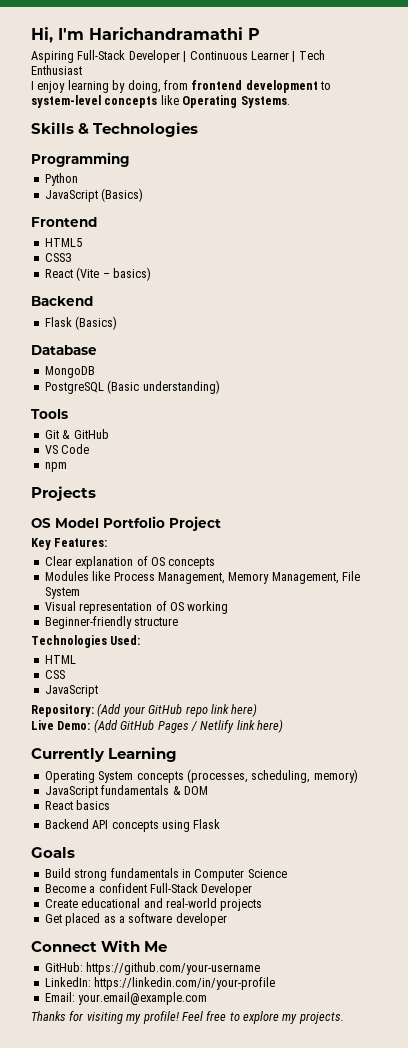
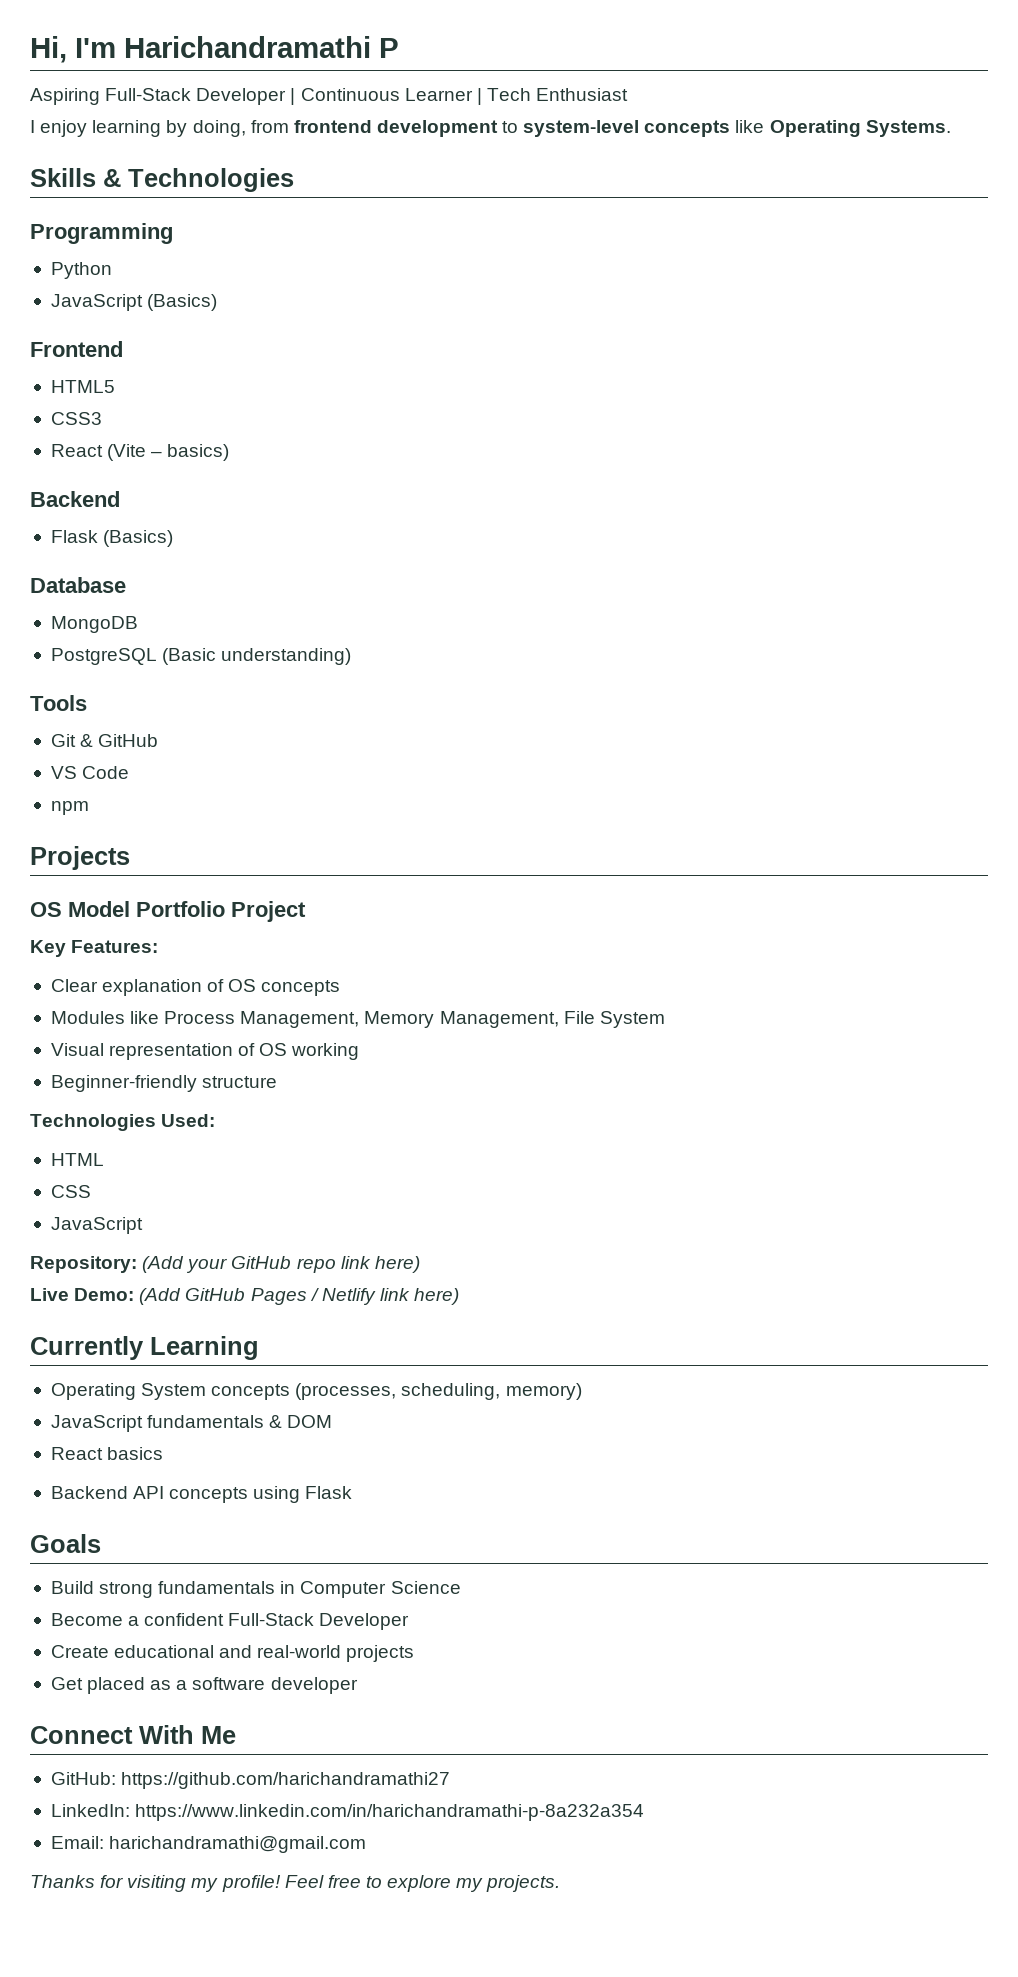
- GitHub: https://github.com/your-username
+ GitHub: https://github.com/harichandramathi27
- LinkedIn: https://linkedin.com/in/your-profile
+ LinkedIn: https://www.linkedin.com/in/harichandramathi-p-8a232a354
- Email: your.email@example.com
+ Email: harichandramathi@gmail.com

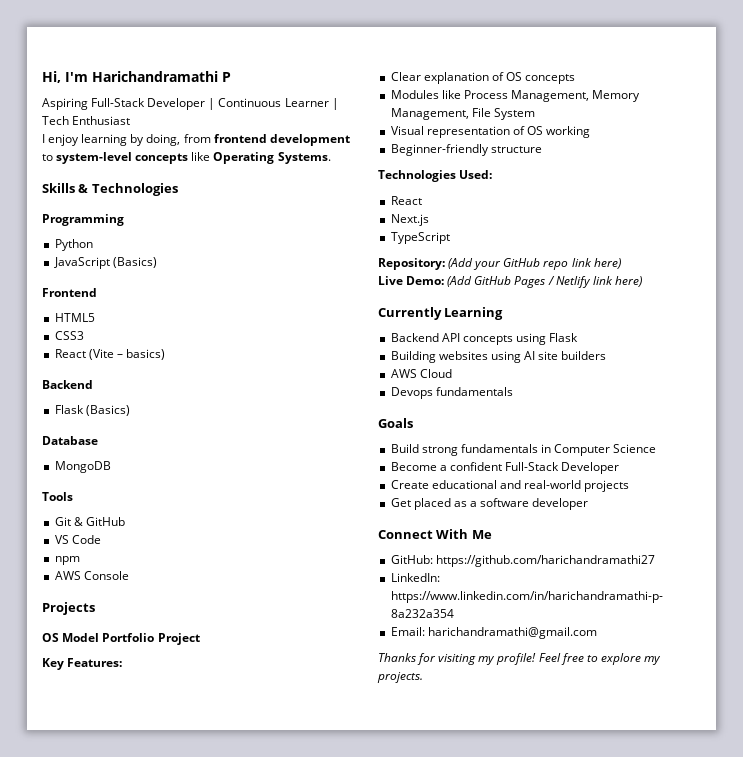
- PostgreSQL (Basic understanding)
+ AWS Console
  Technologies Used:
- HTML
- CSS
- JavaScript
+ React
+ Next.js
+ TypeScript
- Operating System concepts (processes, scheduling, memory)
- JavaScript fundamentals & DOM
- React basics
+ Building websites using AI site builders
+ AWS Cloud
+ Devops fundamentals

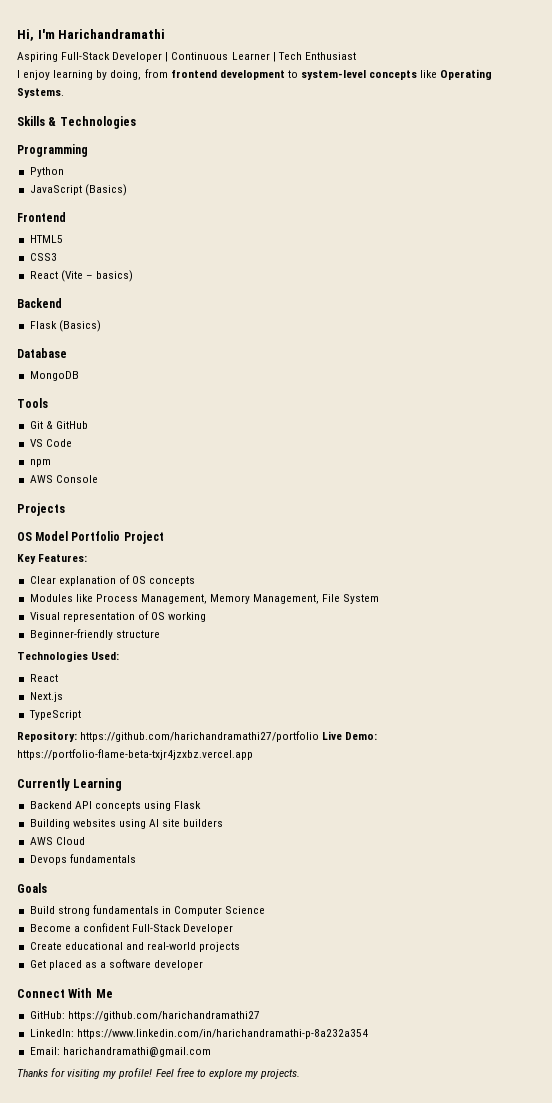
- Hi, I'm Harichandramathi P
+ Hi, I'm Harichandramathi
- Repository: (Add your GitHub repo link here)
- Live Demo: (Add GitHub Pages / Netlify link here)
+ Repository: https://github.com/harichandramathi27/portfolio Live Demo: https://portfolio-flame-beta-txjr4jzxbz.vercel.app

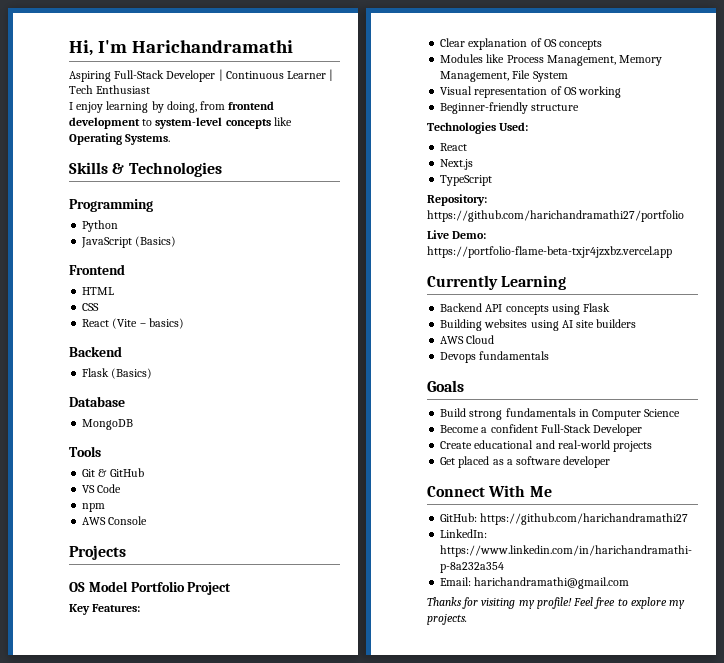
- HTML5
- CSS3
+ HTML
+ CSS
- Repository: https://github.com/harichandramathi27/portfolio Live Demo: https://portfolio-flame-beta-txjr4jzxbz.vercel.app
+ Repository: https://github.com/harichandramathi27/portfolio
+ Live Demo: https://portfolio-flame-beta-txjr4jzxbz.vercel.app

